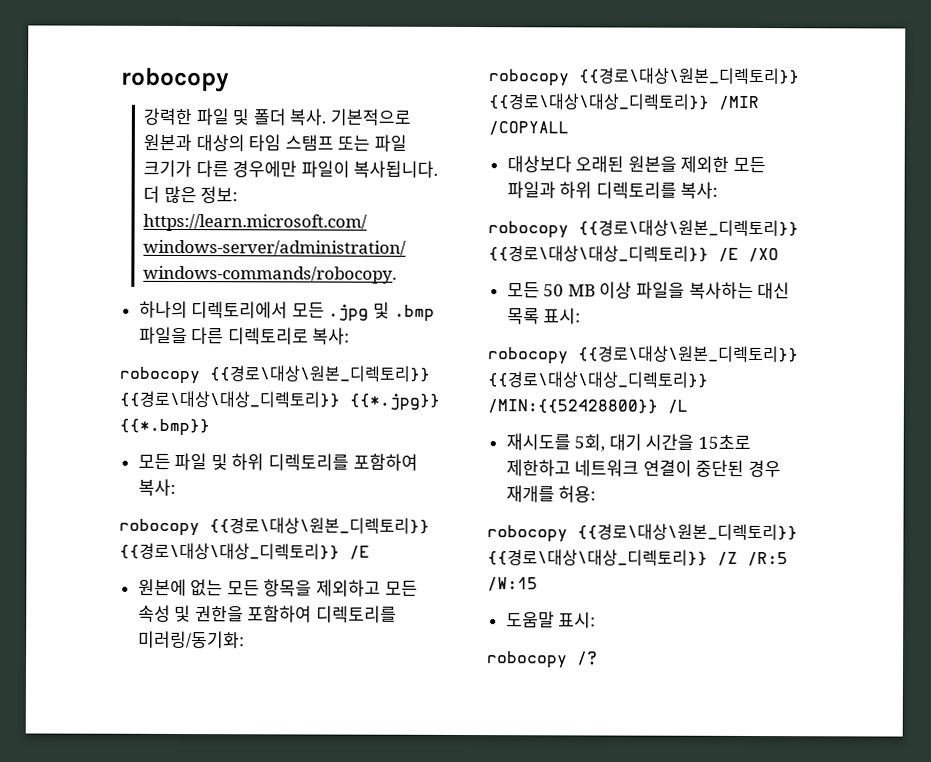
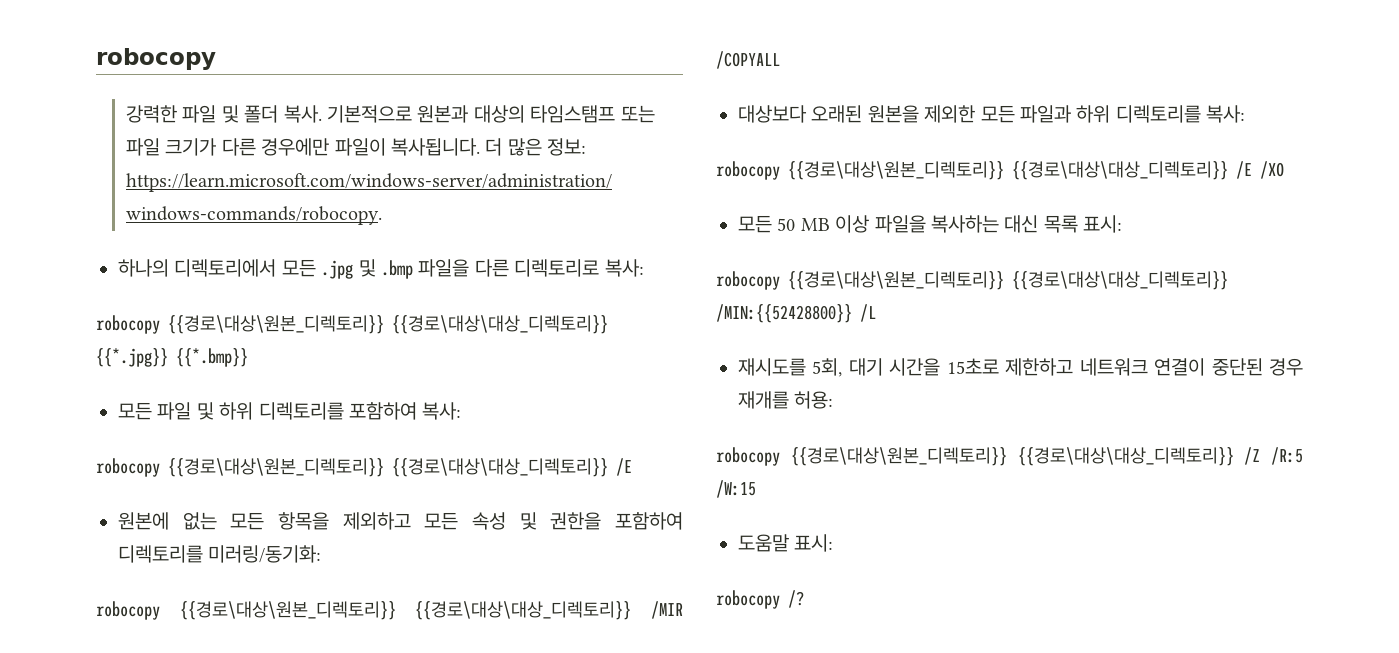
- 기본적으로 원본과 대상의 타임 스탬프 또는 파일 크기가 다른 경우에만 파일이 복사됩니다.
+ 기본적으로 원본과 대상의 타임스탬프 또는 파일 크기가 다른 경우에만 파일이 복사됩니다.

